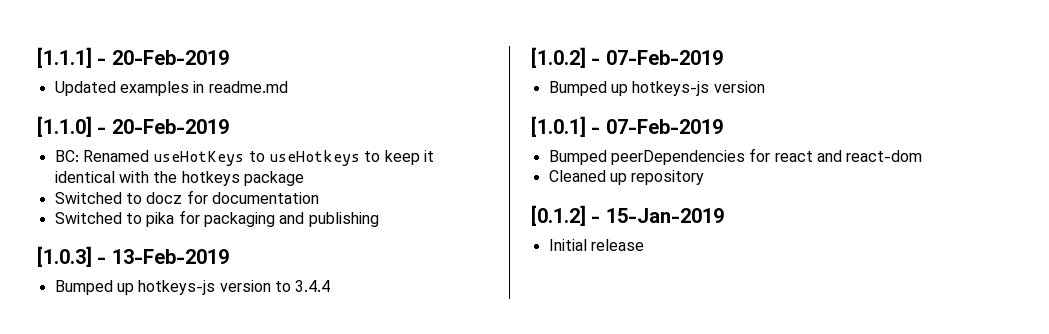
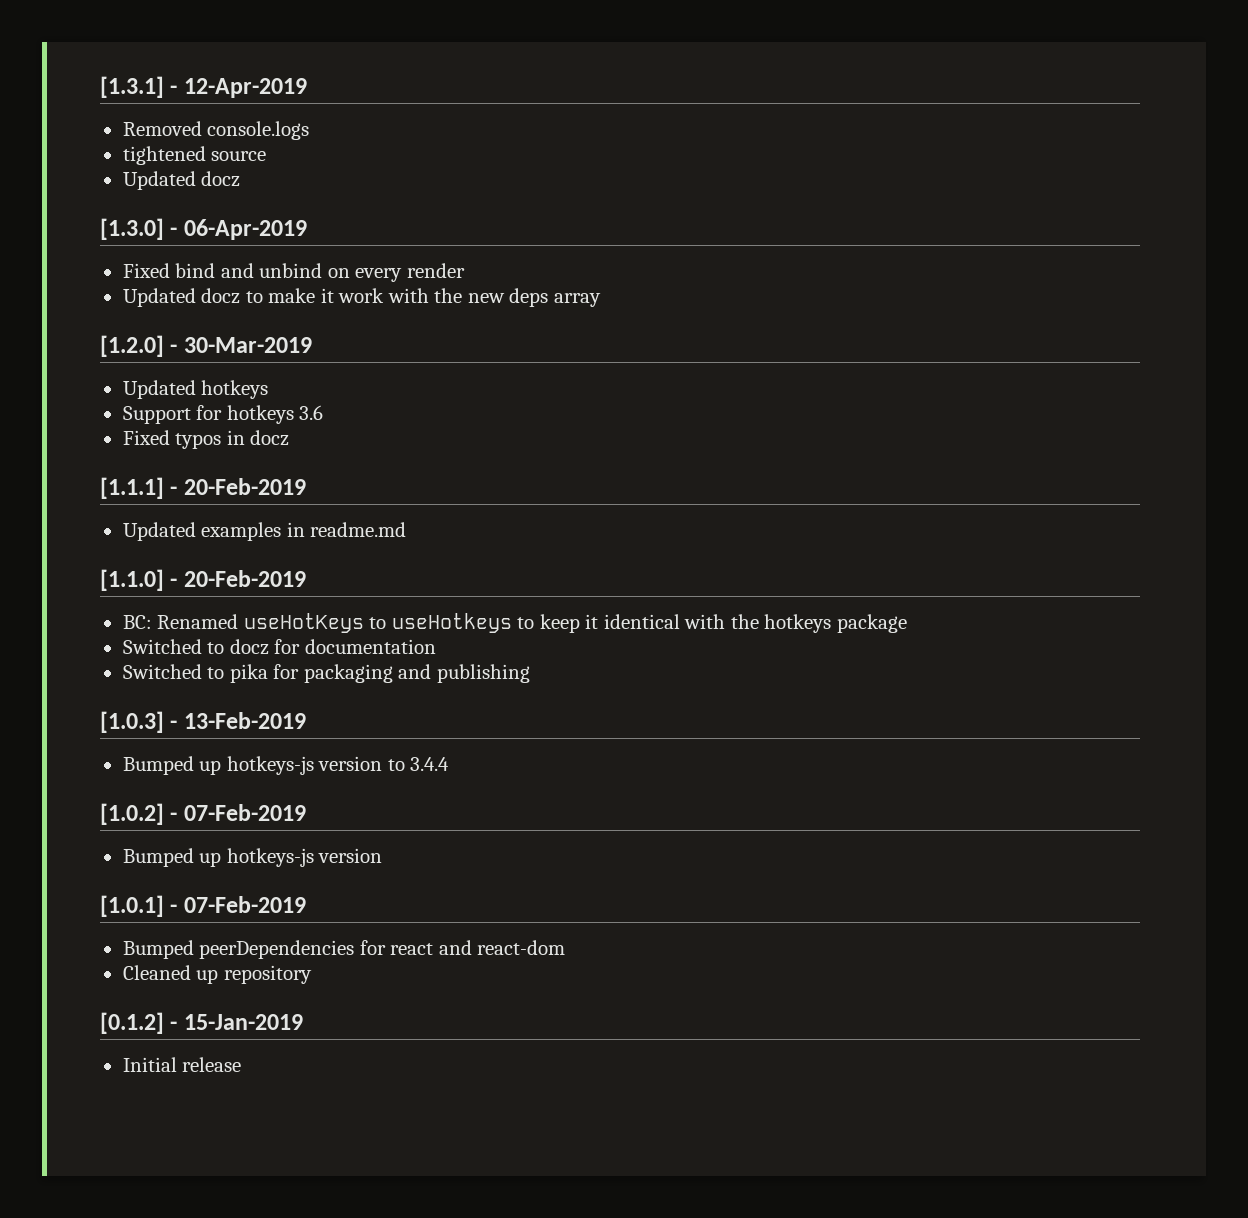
+ [1.3.1] - 12-Apr-2019
+ Removed console.logs
+ tightened source
+ Updated docz
+ [1.3.0] - 06-Apr-2019
+ Fixed bind and unbind on every render
+ Updated docz to make it work with the new deps array
+ [1.2.0] - 30-Mar-2019
+ Updated hotkeys
+ Support for hotkeys 3.6
+ Fixed typos in docz

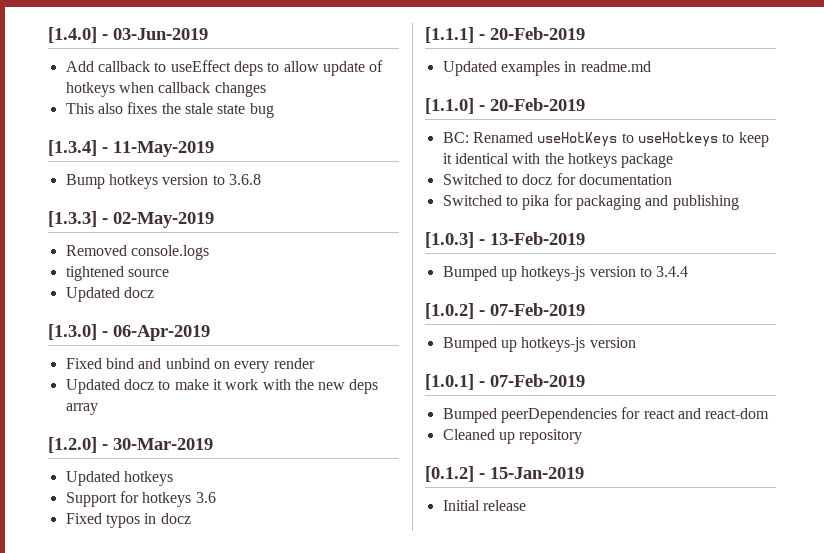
- [1.3.1] - 12-Apr-2019
+ [1.4.0] - 03-Jun-2019
+ Add callback to useEffect deps to allow update of hotkeys when callback changes
+ This also fixes the stale state bug
+ [1.3.4] - 11-May-2019
+ Bump hotkeys version to 3.6.8
+ [1.3.3] - 02-May-2019

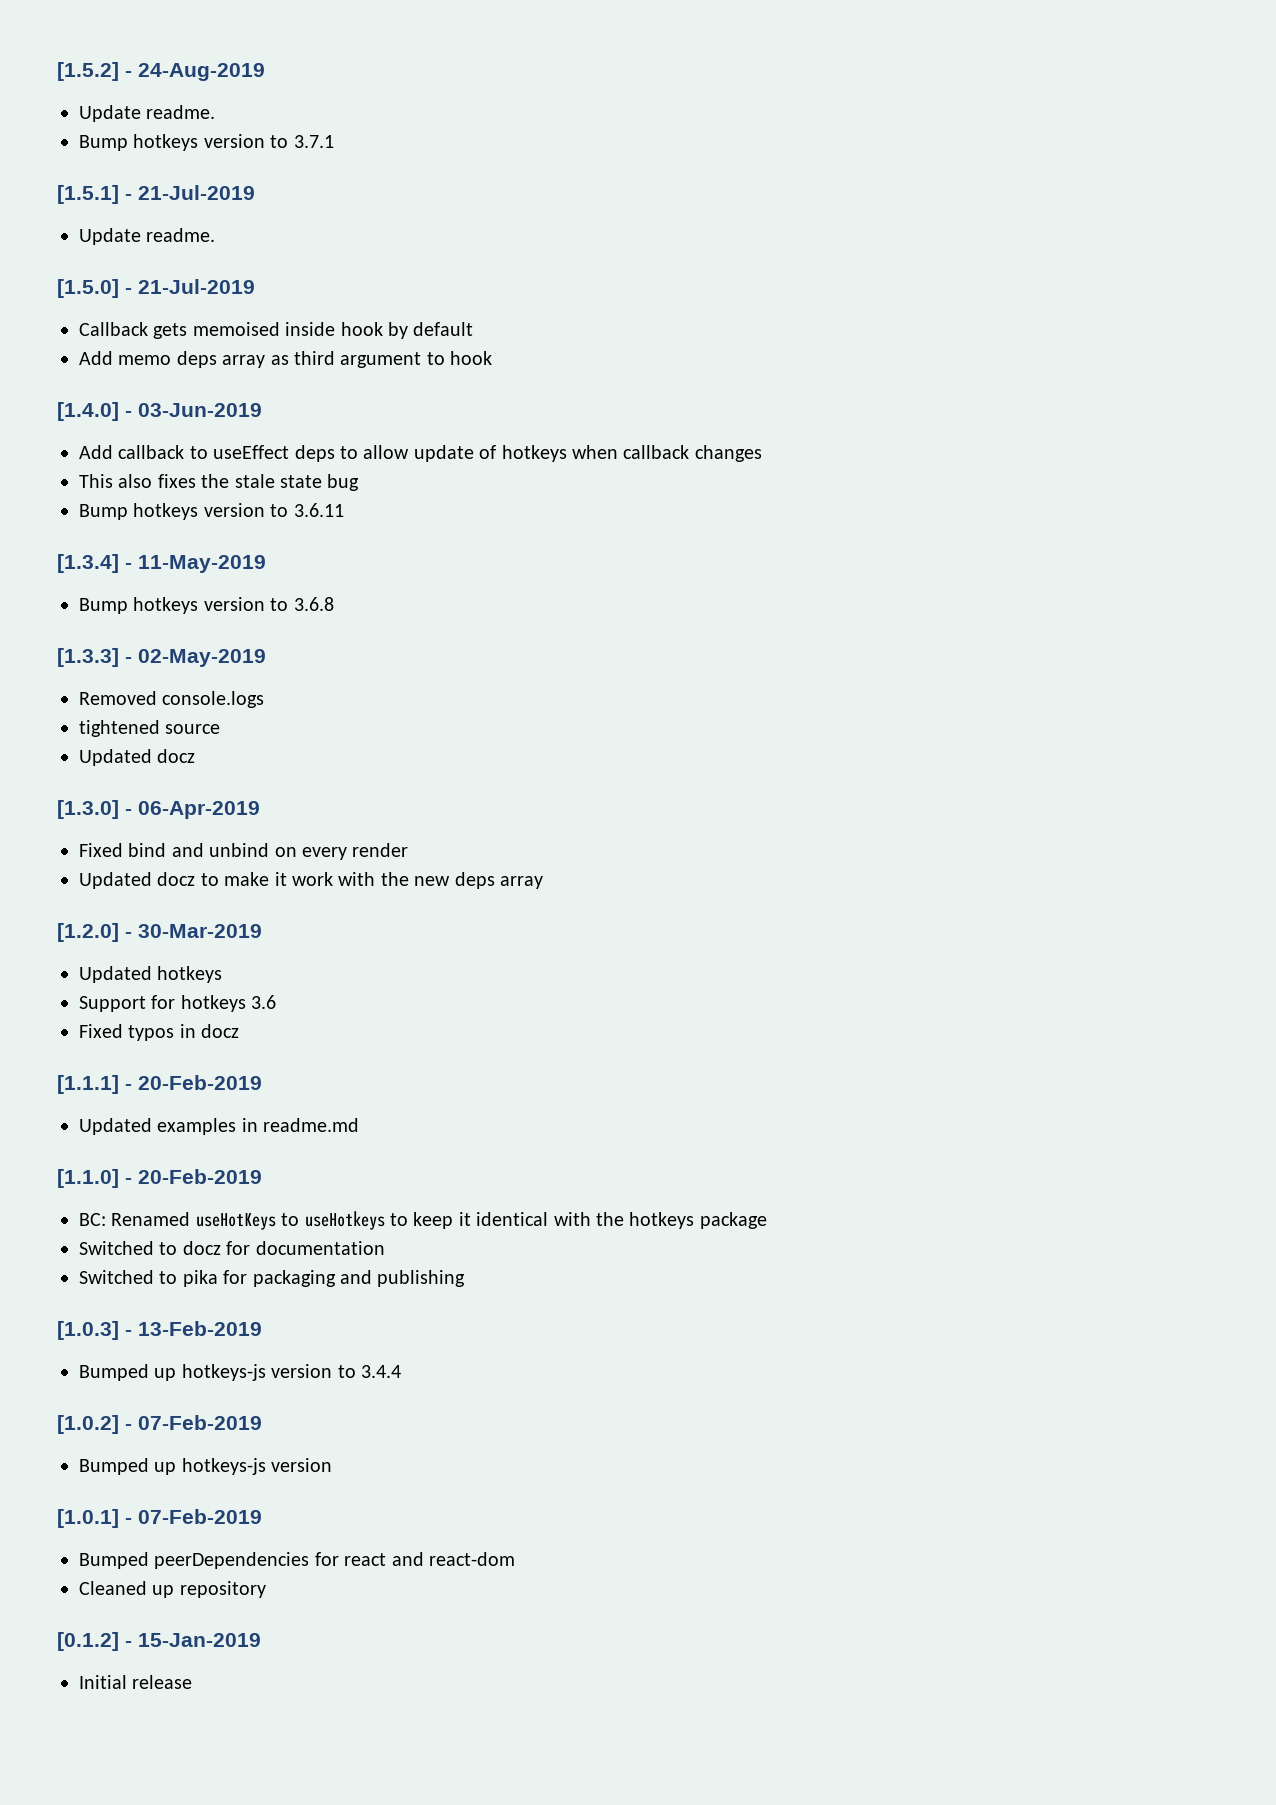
+ [1.5.2] - 24-Aug-2019
+ Update readme.
+ Bump hotkeys version to 3.7.1
+ [1.5.1] - 21-Jul-2019
+ Update readme.
+ [1.5.0] - 21-Jul-2019
+ Callback gets memoised inside hook by default
+ Add memo deps array as third argument to hook
+ Bump hotkeys version to 3.6.11

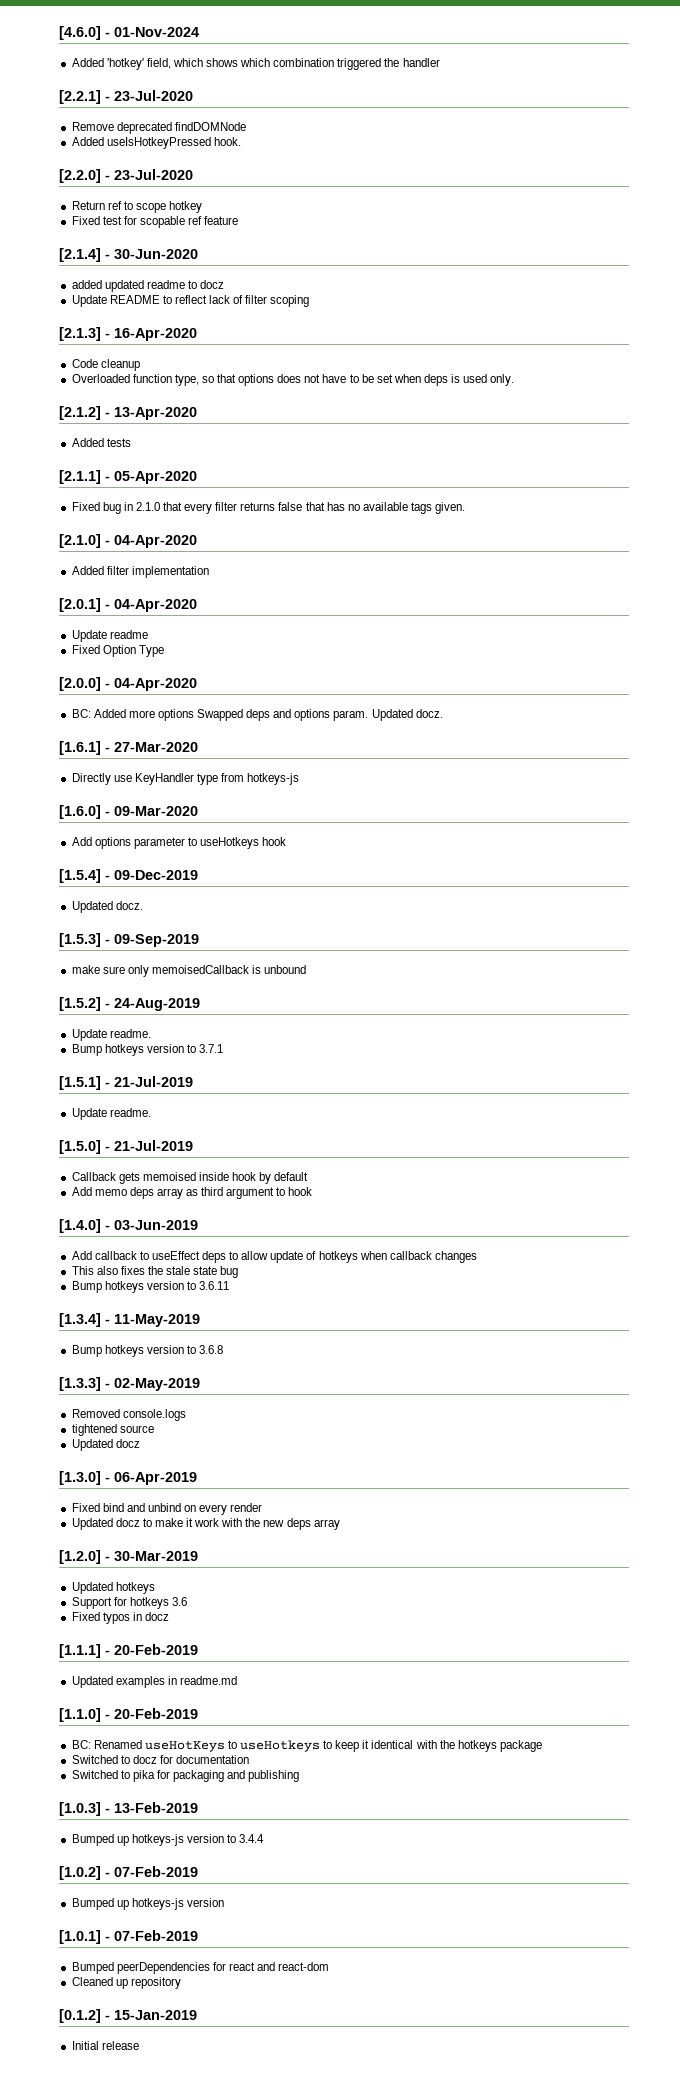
+ [4.6.0] - 01-Nov-2024
+ Added 'hotkey' field, which shows which combination triggered the handler
+ [2.2.1] - 23-Jul-2020
+ Remove deprecated findDOMNode
+ Added useIsHotkeyPressed hook.
+ [2.2.0] - 23-Jul-2020
+ Return ref to scope hotkey
+ Fixed test for scopable ref feature
+ [2.1.4] - 30-Jun-2020
+ added updated readme to docz
+ Update README to reflect lack of filter scoping
+ [2.1.3] - 16-Apr-2020
+ Code cleanup
+ Overloaded function type, so that options does not have to be set when deps is used only.
+ [2.1.2] - 13-Apr-2020
+ Added tests
+ [2.1.1] - 05-Apr-2020
+ Fixed bug in 2.1.0 that every filter returns false that has no available tags given.
+ [2.1.0] - 04-Apr-2020
+ Added filter implementation
+ [2.0.1] - 04-Apr-2020
+ Update readme
+ Fixed Option Type
+ [2.0.0] - 04-Apr-2020
+ BC: Added more options Swapped deps and options param. Updated docz.
+ [1.6.1] - 27-Mar-2020
+ Directly use KeyHandler type from hotkeys-js
+ [1.6.0] - 09-Mar-2020
+ Add options parameter to useHotkeys hook
+ [1.5.4] - 09-Dec-2019
+ Updated docz.
+ [1.5.3] - 09-Sep-2019
+ make sure only memoisedCallback is unbound

